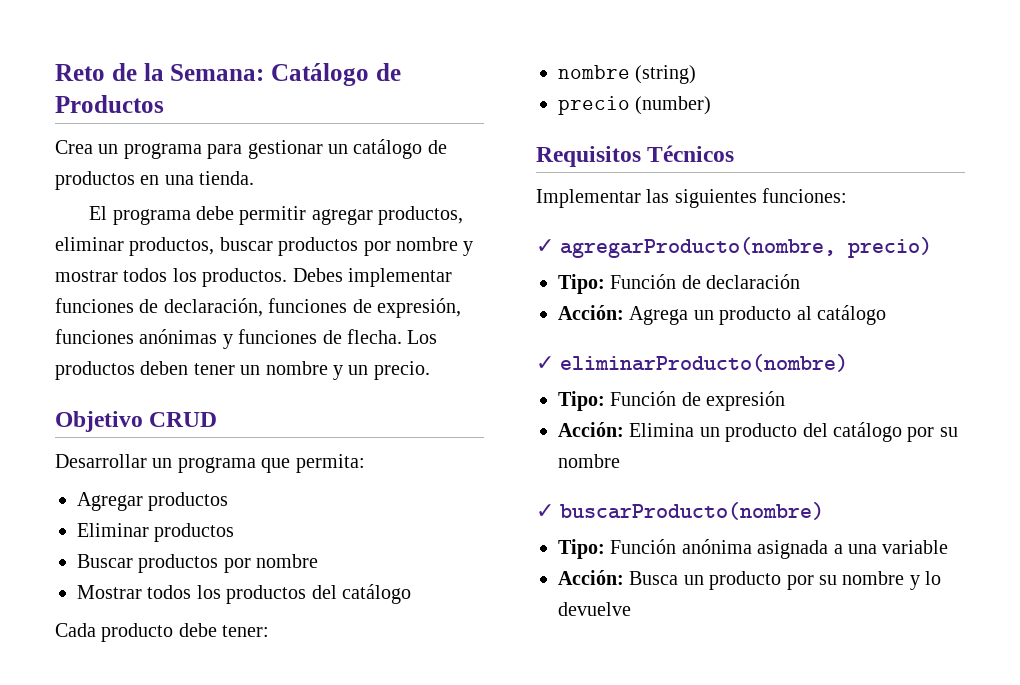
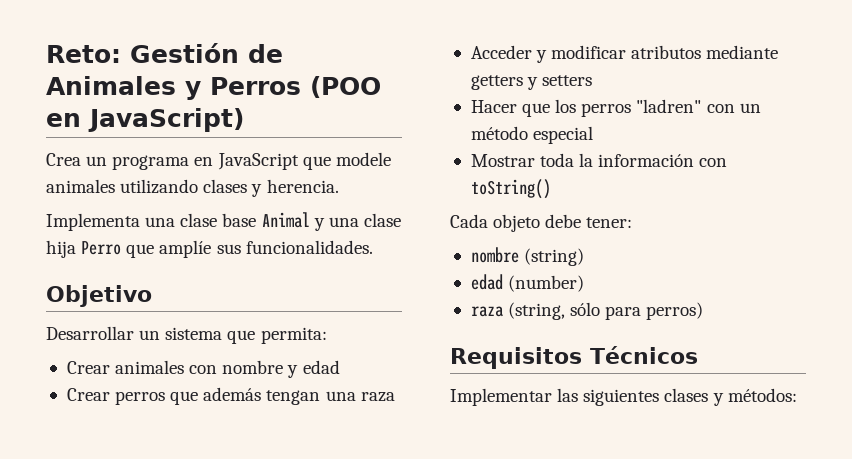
- Reto de la Semana: Catálogo de Productos
- Crea un programa para gestionar un catálogo de productos en una tienda.
- El programa debe permitir agregar productos, eliminar productos, buscar productos por nombre y mostrar todos los productos. Debes implementar funciones de declaración, funciones de expresión, funciones anónimas y funciones de flecha. Los productos deben tener un nombre y un precio.
+ Reto: Gestión de Animales y Perros (POO en JavaScript)
+ Crea un programa en JavaScript que modele animales utilizando clases y herencia.
+ Implementa una clase base Animal y una clase hija Perro que amplíe sus funcionalidades.
- Objetivo CRUD
+ Objetivo
- Desarrollar un programa que permita:
+ Desarrollar un sistema que permita:
- Agregar productos
- Eliminar productos
- Buscar productos por nombre
- Mostrar todos los productos del catálogo
+ Crear animales con nombre y edad
+ Crear perros que además tengan una raza
+ Acceder y modificar atributos mediante getters y setters
+ Hacer que los perros "ladren" con un método especial
+ Mostrar toda la información con toString()
- Cada producto debe tener:
+ Cada objeto debe tener:
- precio (number)
+ edad (number)
+ raza (string, sólo para perros)
- Implementar las siguientes funciones:
- ✓ agregarProducto(nombre, precio)
- Tipo: Función de declaración
- Acción: Agrega un producto al catálogo
- ✓ eliminarProducto(nombre)
- Tipo: Función de expresión
- Acción: Elimina un producto del catálogo por su nombre
- ✓ buscarProducto(nombre)
- Tipo: Función anónima asignada a una variable
- Acción: Busca un producto por su nombre y lo devuelve
+ Implementar las siguientes clases y métodos:

